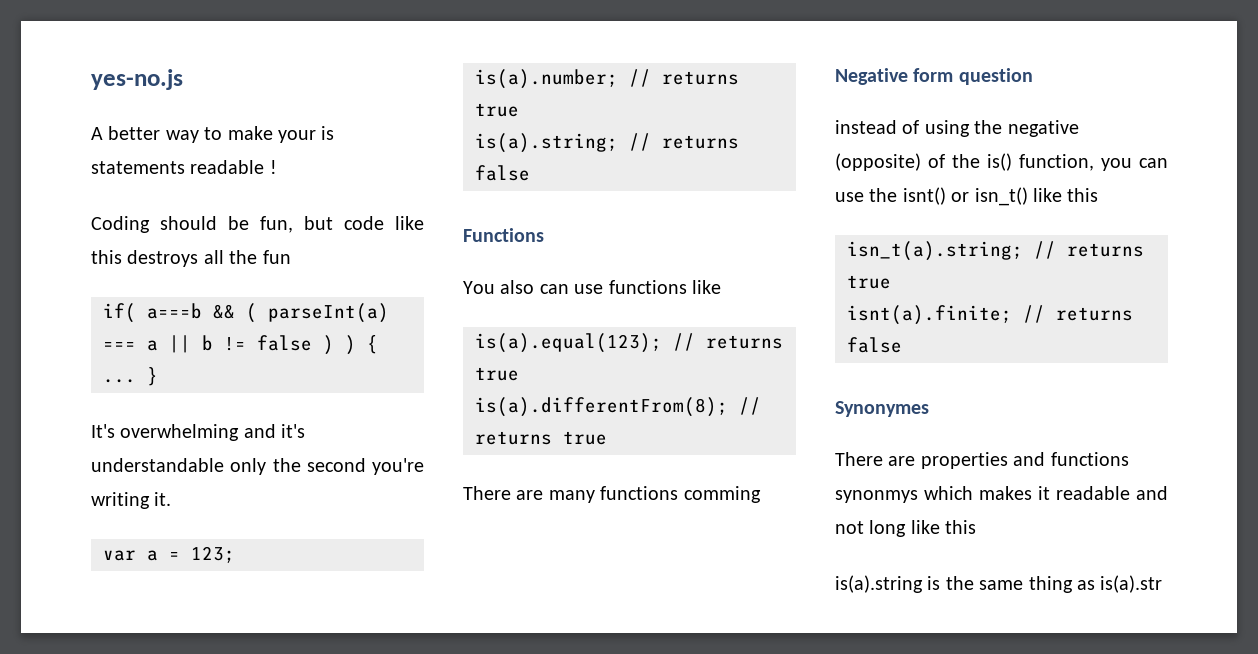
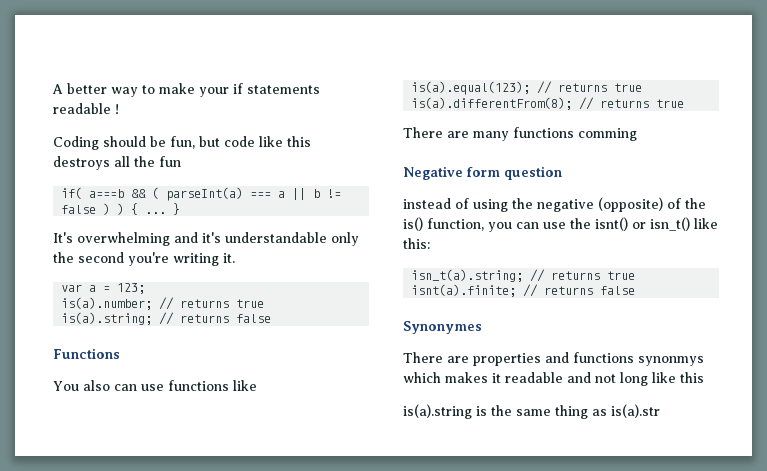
- yes-no.js
- A better way to make your is statements readable !
+ A better way to make your if statements readable !
- instead of using the negative (opposite) of the is() function, you can use the isnt() or isn_t() like this
+ instead of using the negative (opposite) of the is() function, you can use the isnt() or isn_t() like this:

